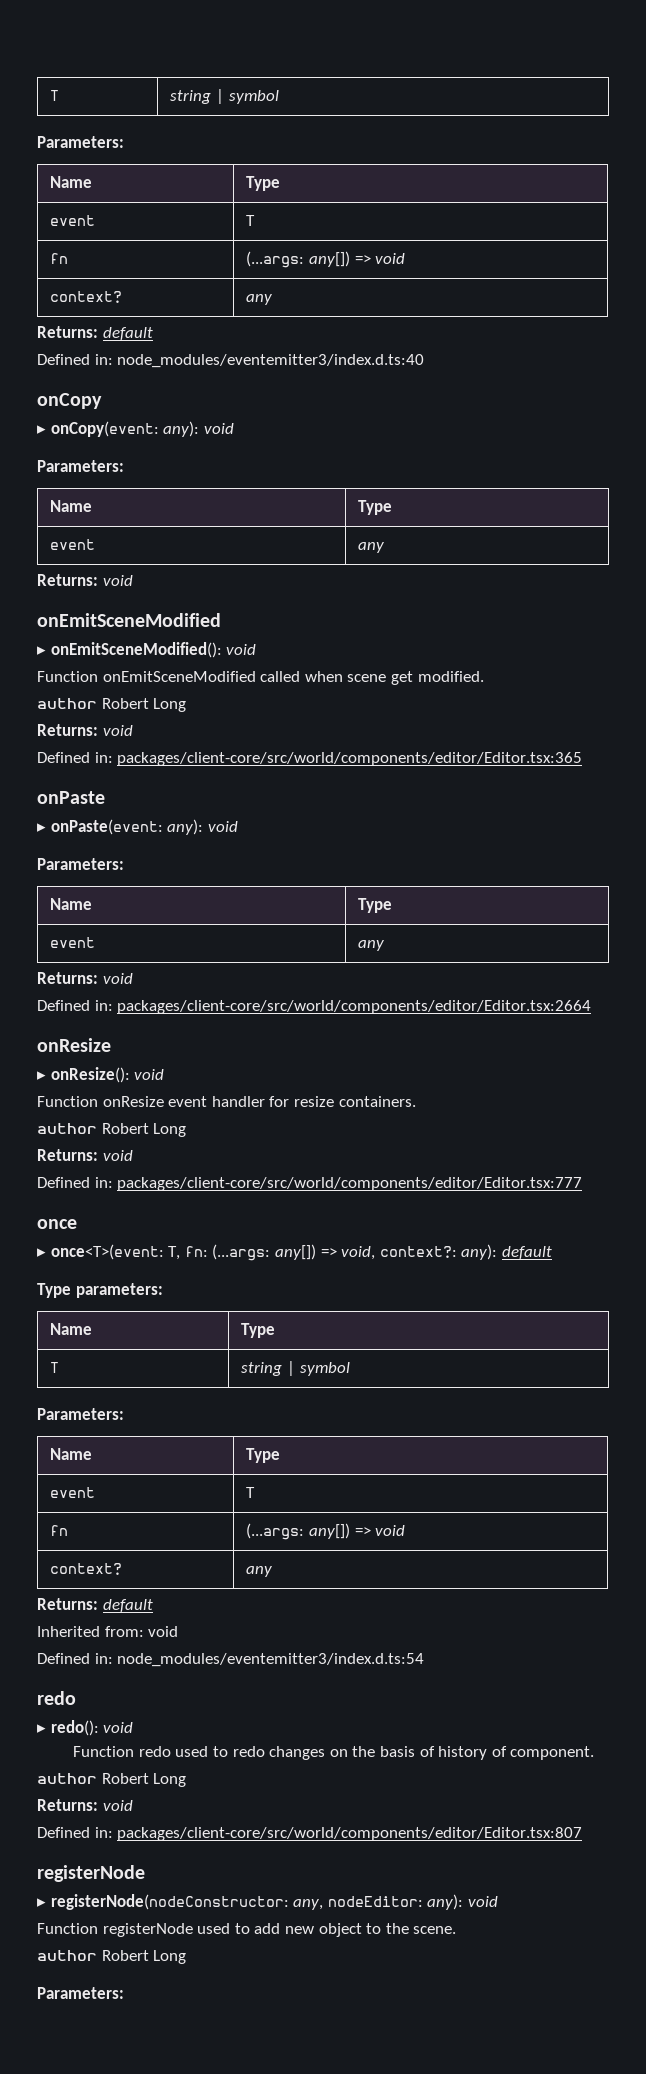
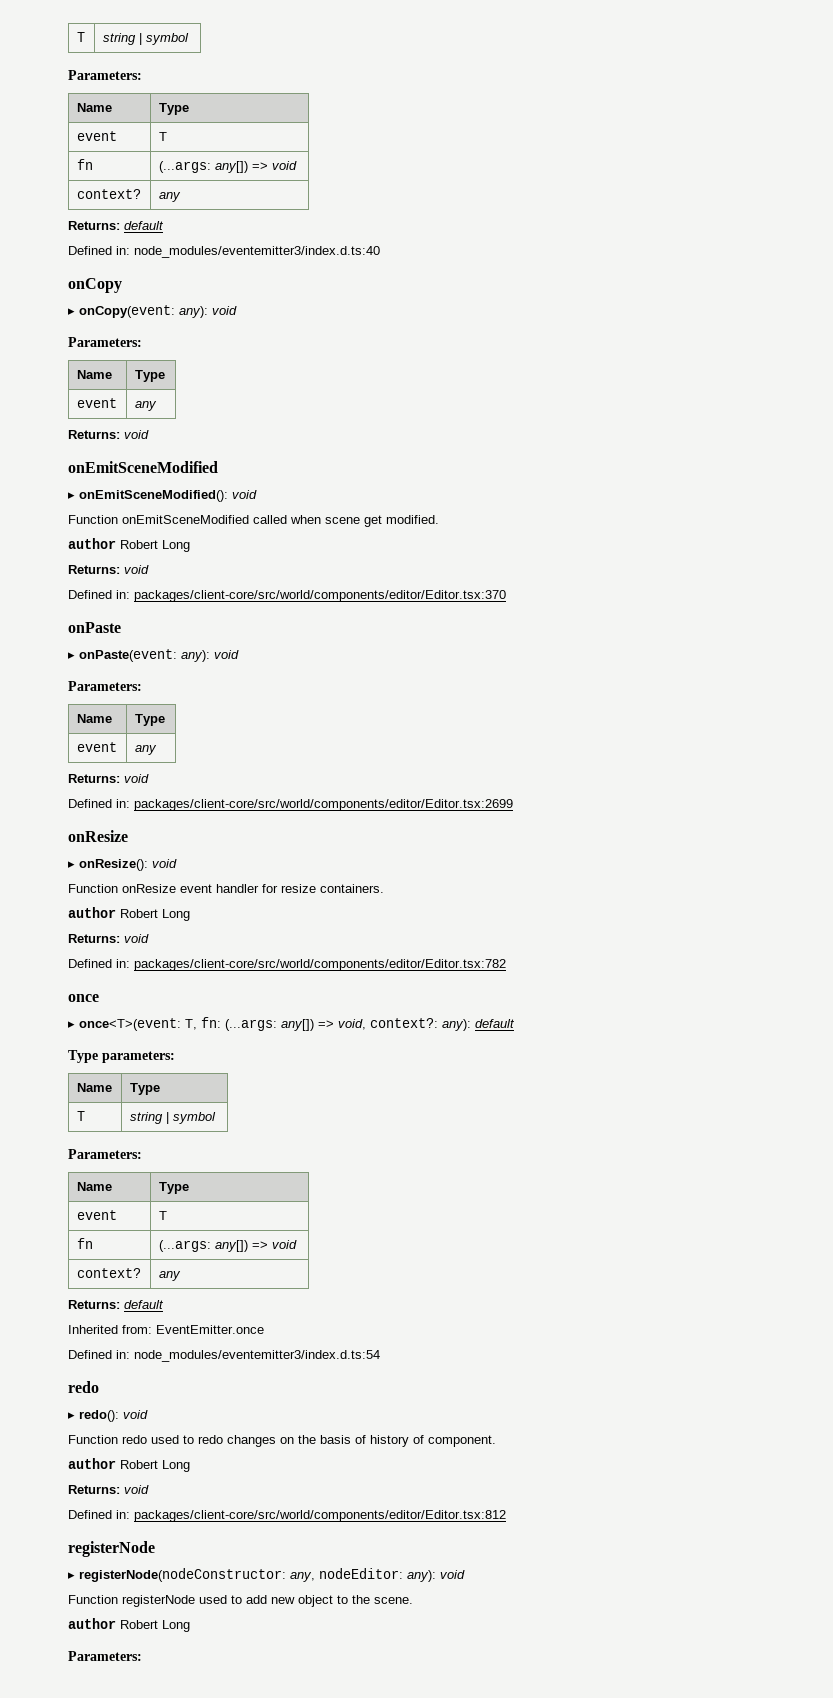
- Defined in: packages/client-core/src/world/components/editor/Editor.tsx:365
+ Defined in: packages/client-core/src/world/components/editor/Editor.tsx:370
- Defined in: packages/client-core/src/world/components/editor/Editor.tsx:2664
+ Defined in: packages/client-core/src/world/components/editor/Editor.tsx:2699
- Defined in: packages/client-core/src/world/components/editor/Editor.tsx:777
+ Defined in: packages/client-core/src/world/components/editor/Editor.tsx:782
- Inherited from: void
+ Inherited from: EventEmitter.once
- Defined in: packages/client-core/src/world/components/editor/Editor.tsx:807
+ Defined in: packages/client-core/src/world/components/editor/Editor.tsx:812

